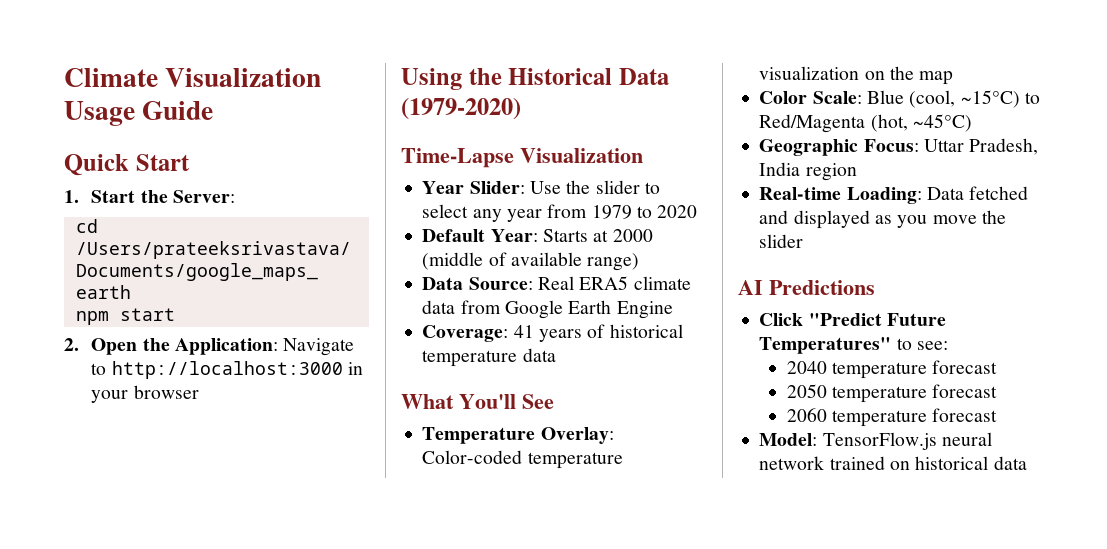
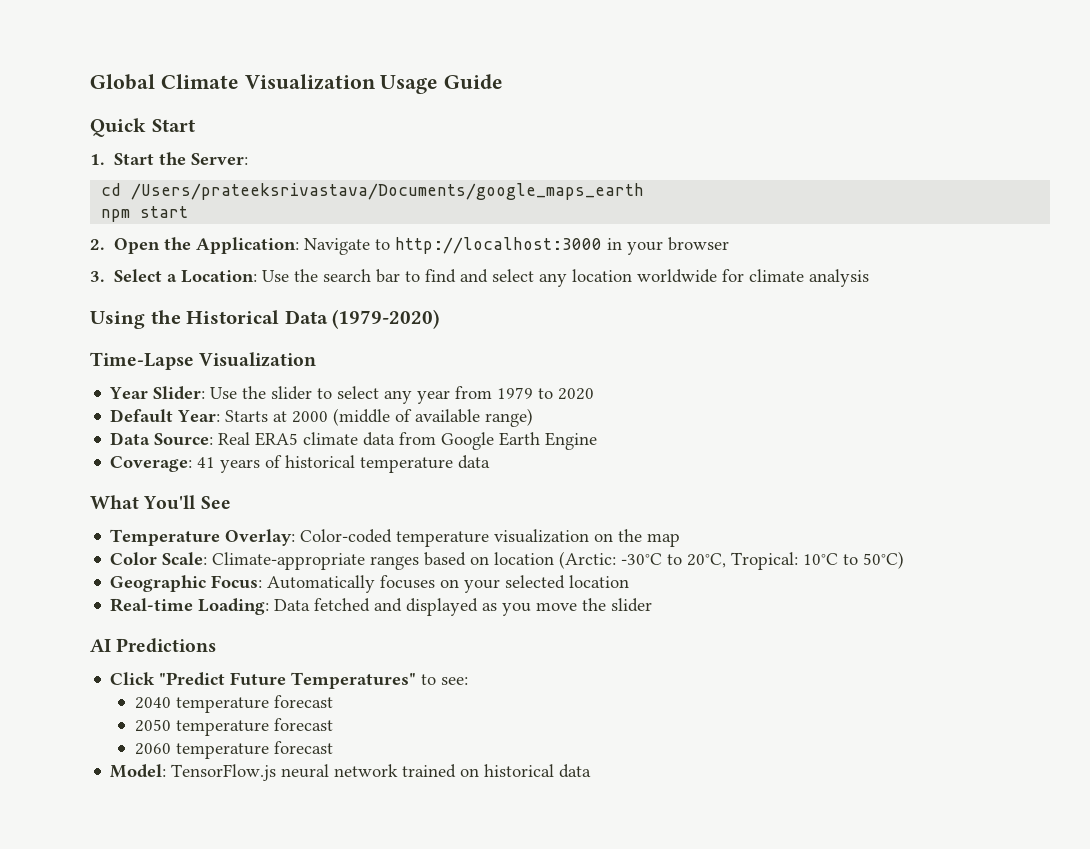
- Climate Visualization Usage Guide
+ Global Climate Visualization Usage Guide
+ 3. Select a Location: Use the search bar to find and select any location worldwide for climate analysis
- Color Scale: Blue (cool, ~15°C) to Red/Magenta (hot, ~45°C)
- Geographic Focus: Uttar Pradesh, India region
+ Color Scale: Climate-appropriate ranges based on location (Arctic: -30°C to 20°C, Tropical: 10°C to 50°C)
+ Geographic Focus: Automatically focuses on your selected location

